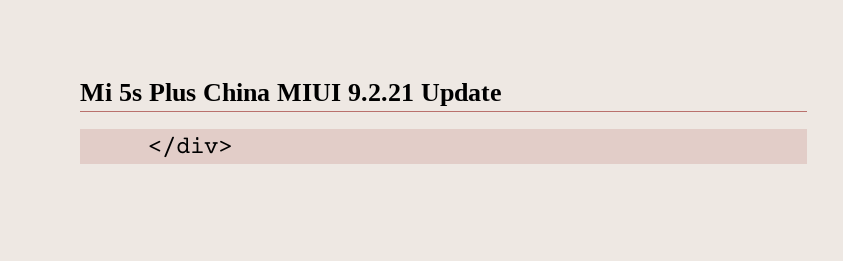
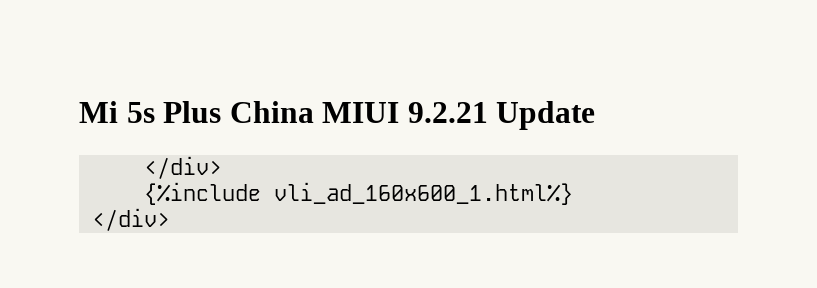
+ {%include vli_ad_160x600_1.html%}
+ </div>

